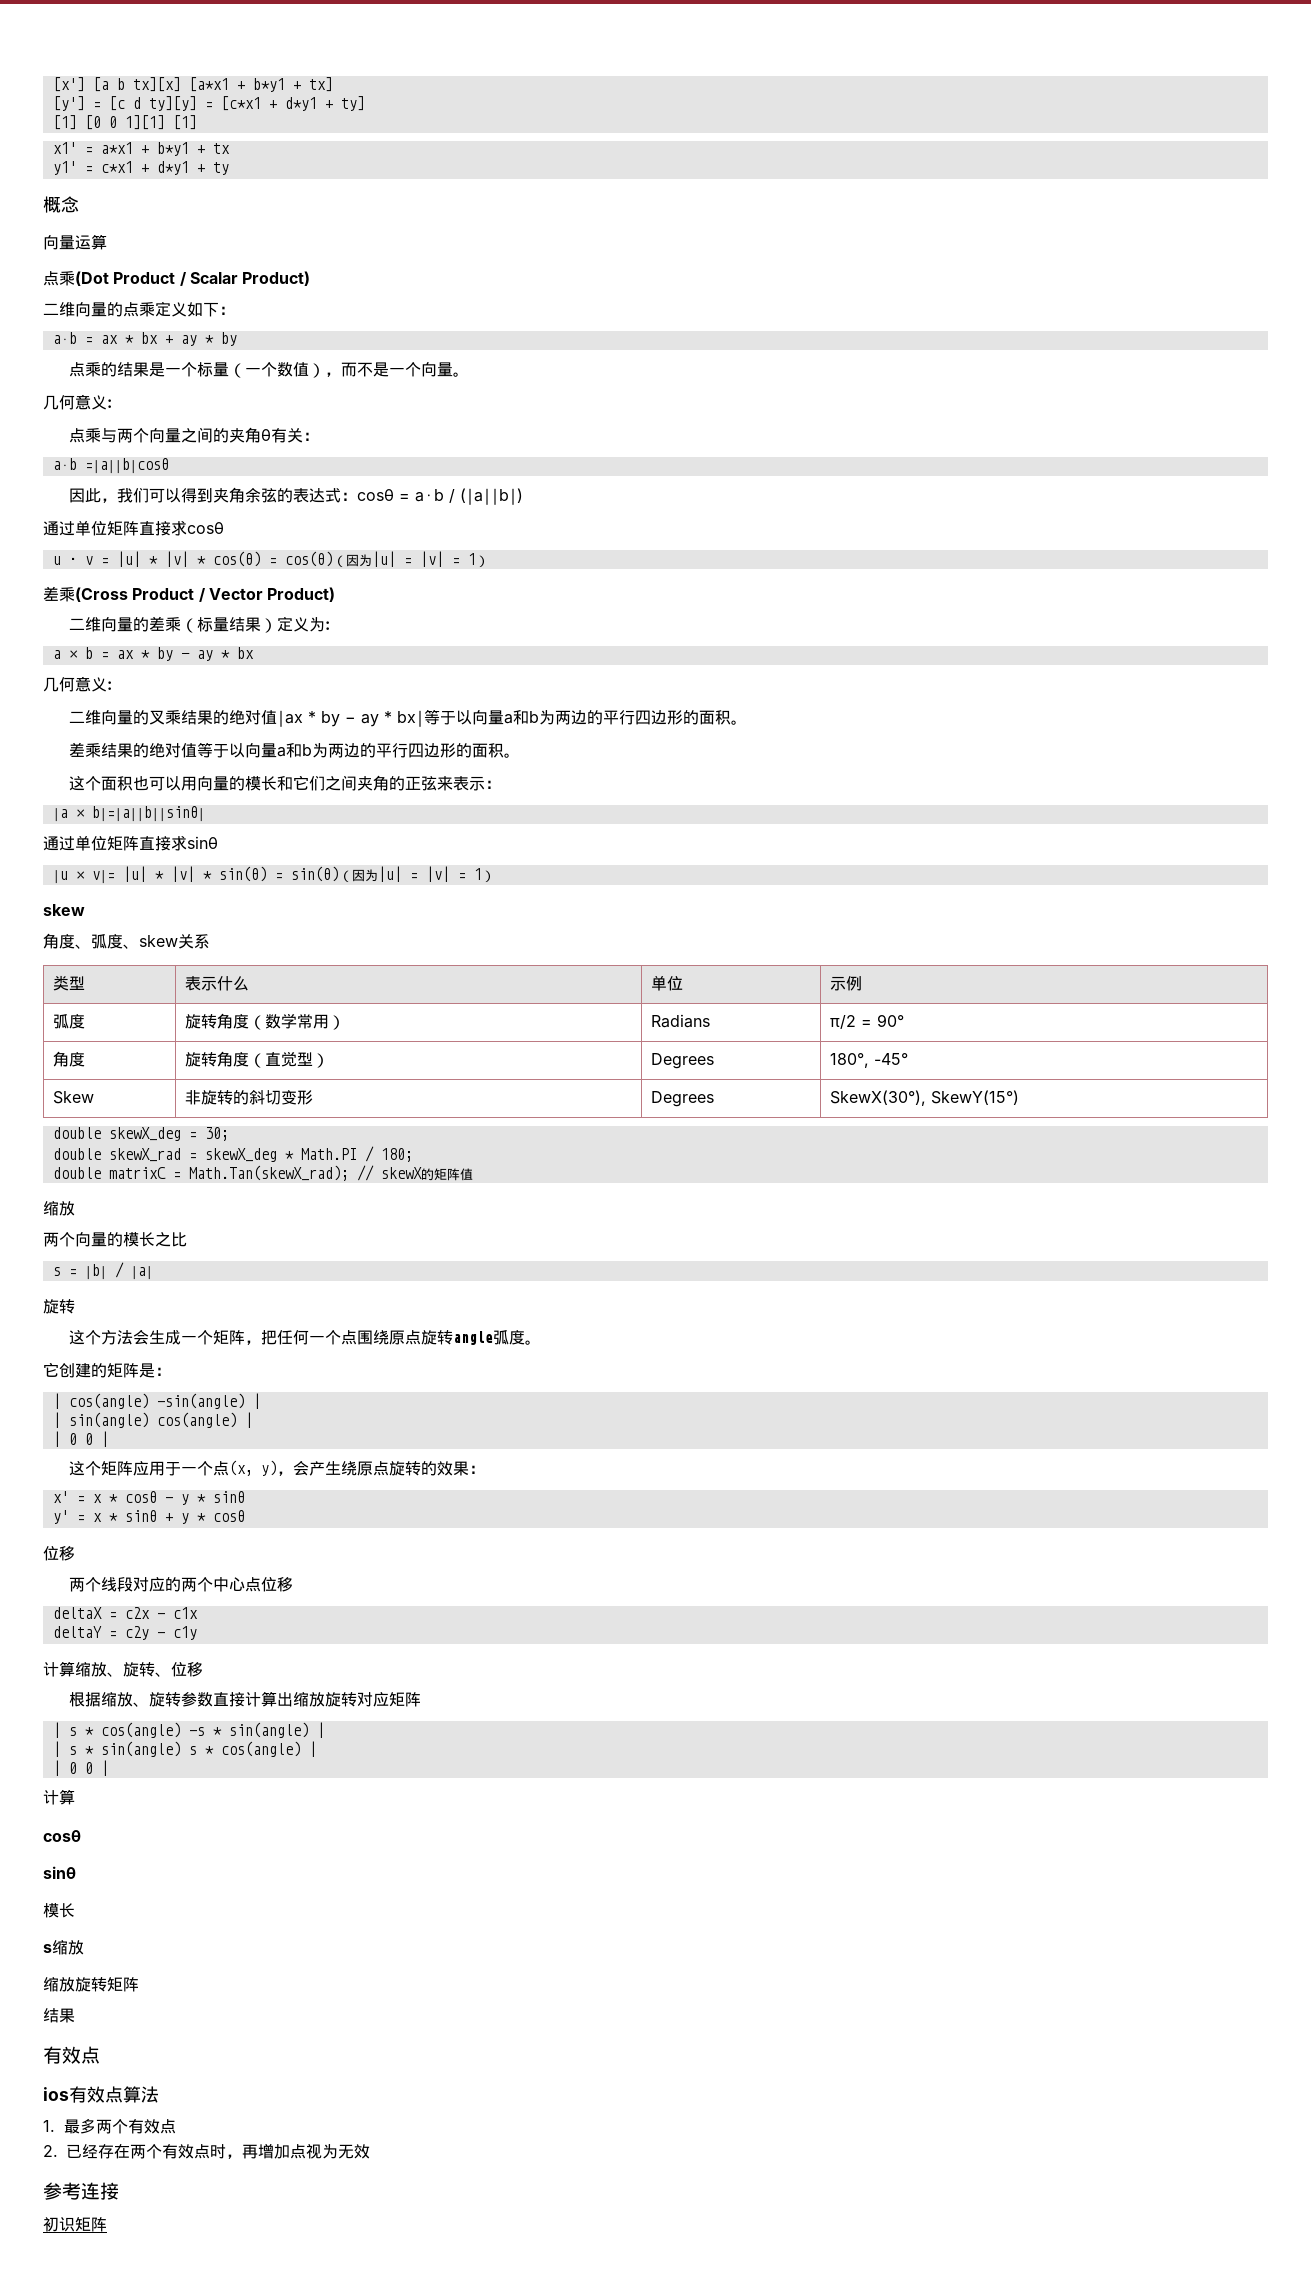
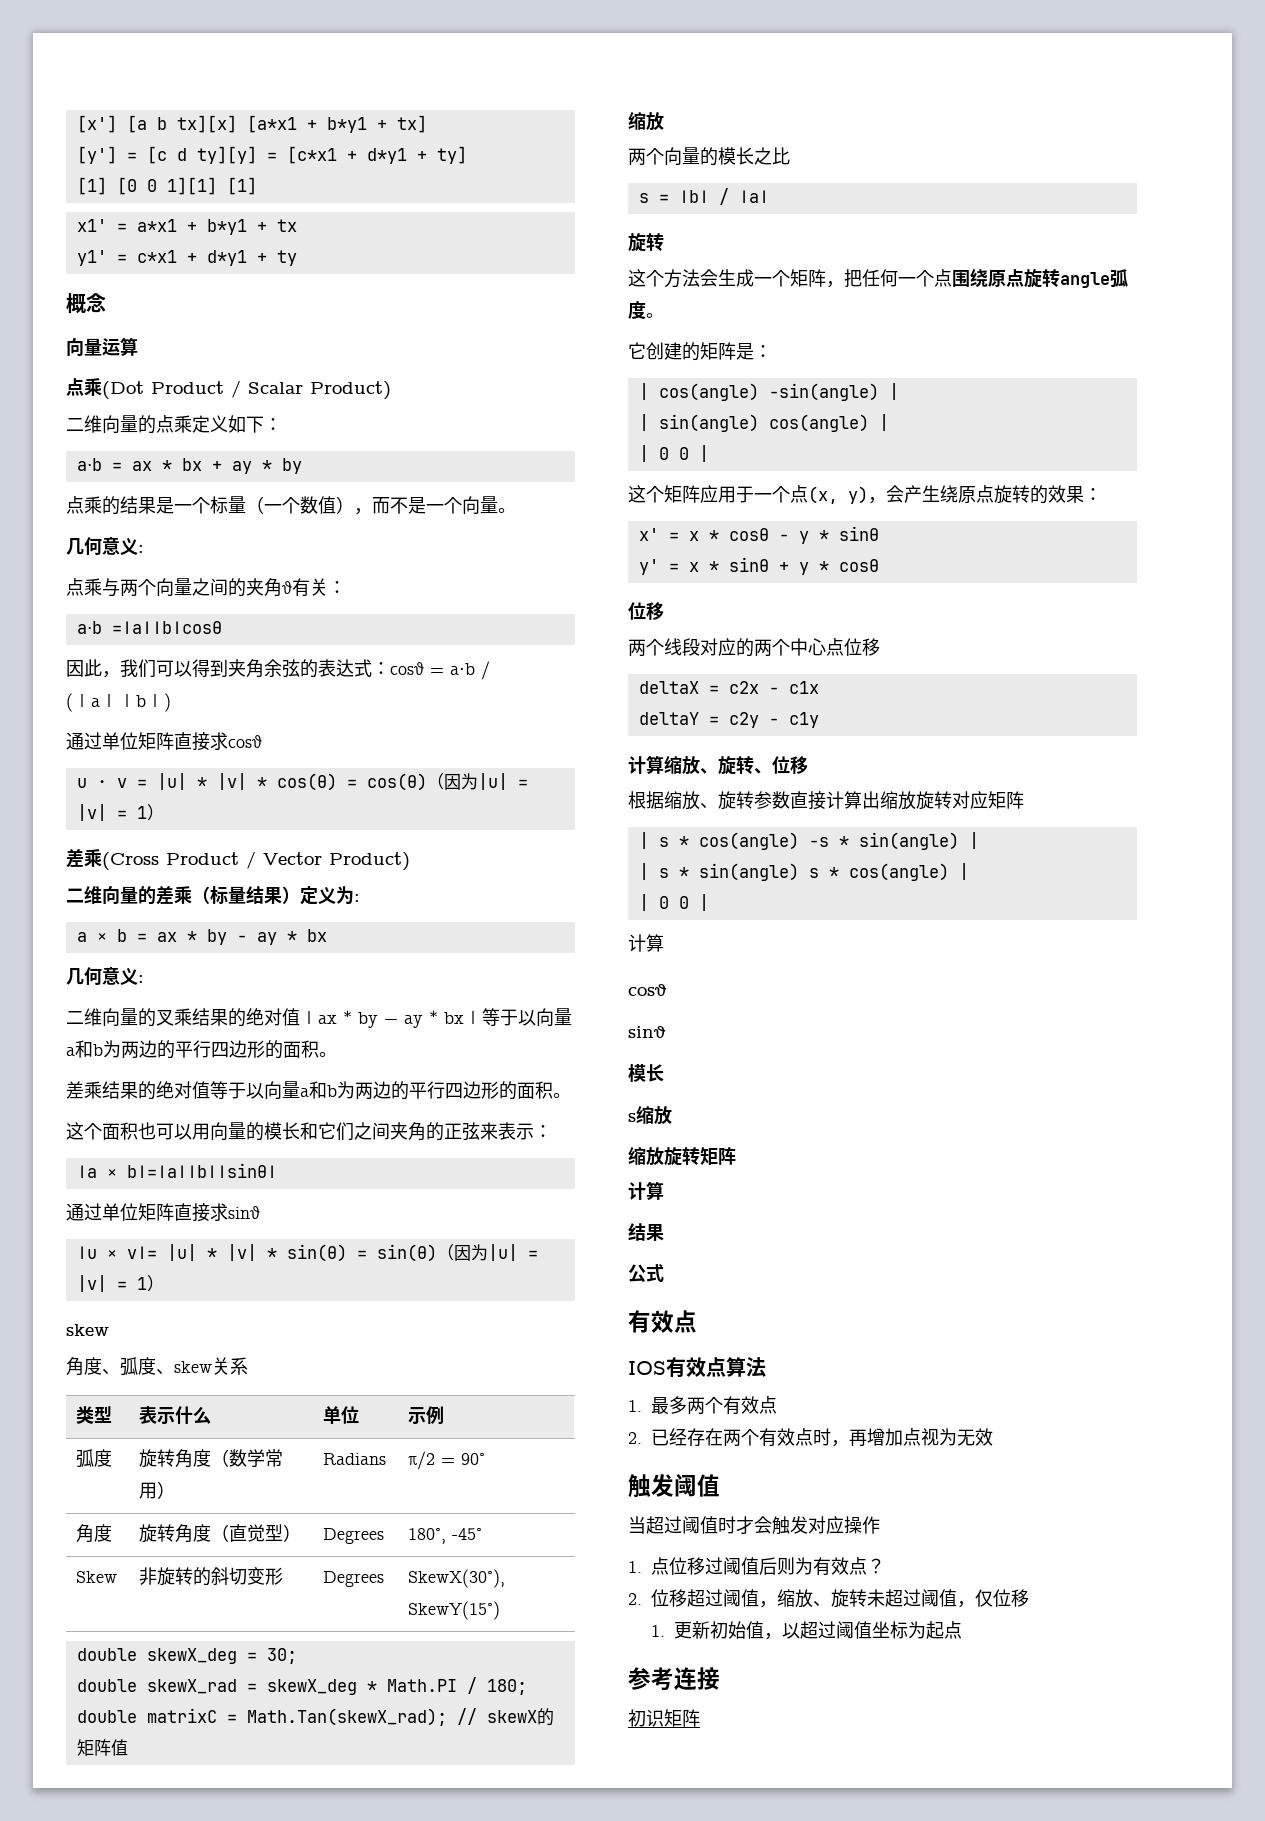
  缩放旋转矩阵
+ 计算
  结果
+ 公式
  有效点
- ios有效点算法
+ IOS有效点算法
+ 触发阈值
+ 当超过阈值时才会触发对应操作
+ 1.点位移过阈值后则为有效点？
+ 2.位移超过阈值，缩放、旋转未超过阈值，仅位移
+ 1.更新初始值，以超过阈值坐标为起点

